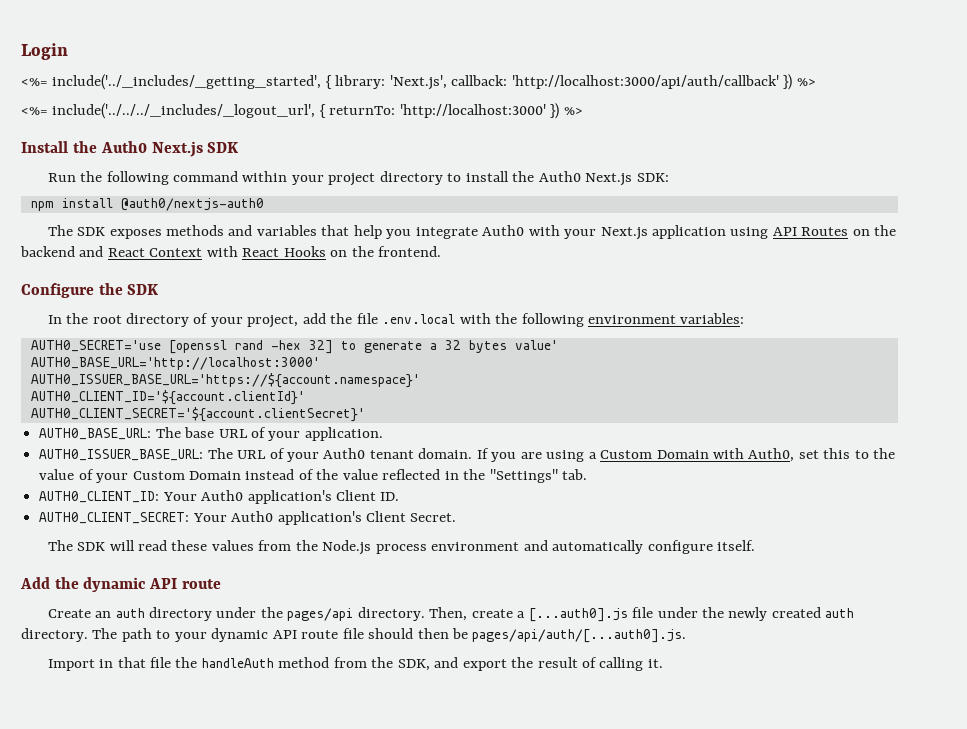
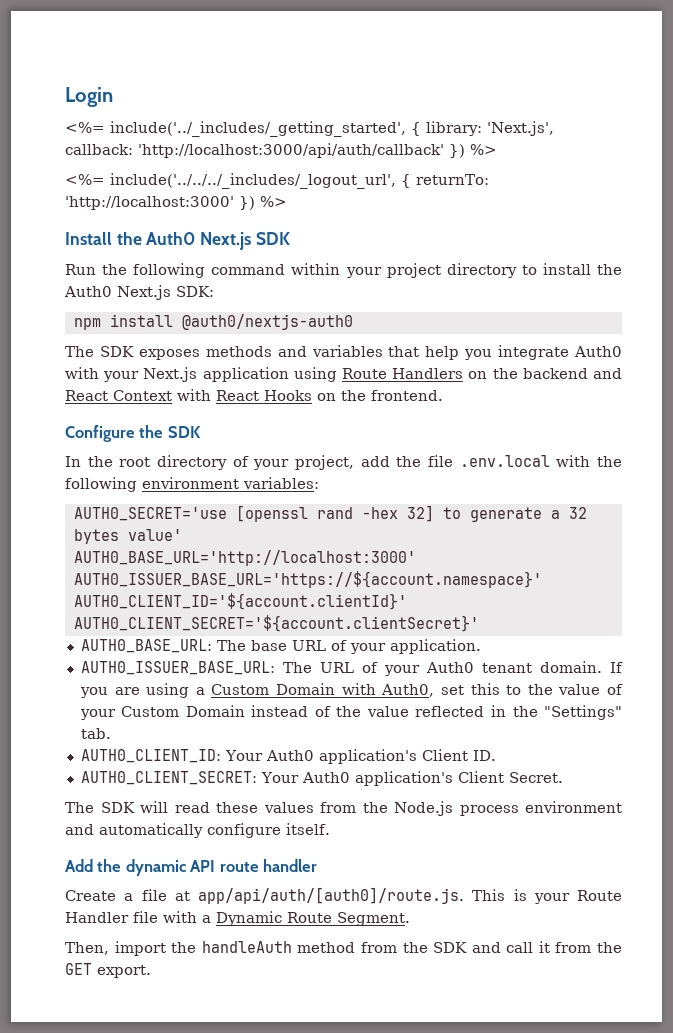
- The SDK exposes methods and variables that help you integrate Auth0 with your Next.js application using API Routes on the backend and React Context with React Hooks on the frontend.
+ The SDK exposes methods and variables that help you integrate Auth0 with your Next.js application using Route Handlers on the backend and React Context with React Hooks on the frontend.
- Add the dynamic API route
+ Add the dynamic API route handler
- Create an auth directory under the pages/api directory. Then, create a [...auth0].js file under the newly created auth directory. The path to your dynamic API route file should then be pages/api/auth/[...auth0].js.
- Import in that file the handleAuth method from the SDK, and export the result of calling it.
+ Create a file at app/api/auth/[auth0]/route.js. This is your Route Handler file with a Dynamic Route Segment.
+ Then, import the handleAuth method from the SDK and call it from the GET export.

